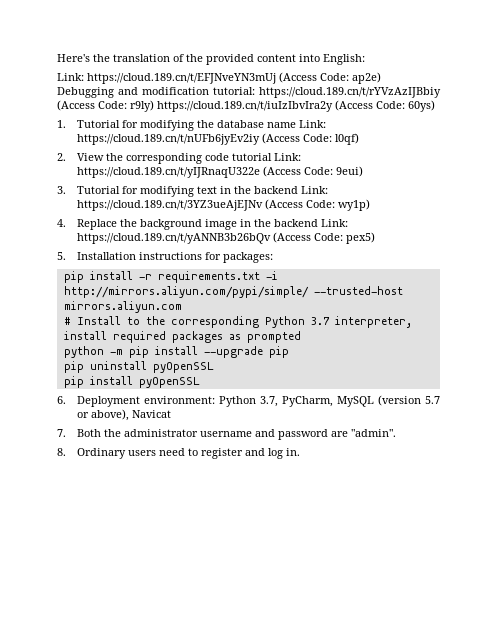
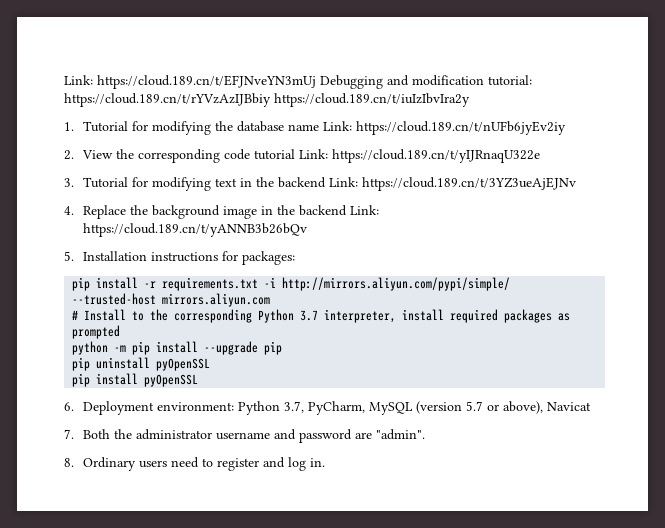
- Here's the translation of the provided content into English:
- Link: https://cloud.189.cn/t/EFJNveYN3mUj (Access Code: ap2e) Debugging and modification tutorial: https://cloud.189.cn/t/rYVzAzIJBbiy (Access Code: r9ly) https://cloud.189.cn/t/iuIzIbvIra2y (Access Code: 60ys)
+ Link: https://cloud.189.cn/t/EFJNveYN3mUj Debugging and modification tutorial: https://cloud.189.cn/t/rYVzAzIJBbiy https://cloud.189.cn/t/iuIzIbvIra2y
- 1. Tutorial for modifying the database name Link: https://cloud.189.cn/t/nUFb6jyEv2iy (Access Code: l0qf)
+ 1. Tutorial for modifying the database name Link: https://cloud.189.cn/t/nUFb6jyEv2iy
- 2. View the corresponding code tutorial Link: https://cloud.189.cn/t/yIJRnaqU322e (Access Code: 9eui)
+ 2. View the corresponding code tutorial Link: https://cloud.189.cn/t/yIJRnaqU322e
- 3. Tutorial for modifying text in the backend Link: https://cloud.189.cn/t/3YZ3ueAjEJNv (Access Code: wy1p)
+ 3. Tutorial for modifying text in the backend Link: https://cloud.189.cn/t/3YZ3ueAjEJNv
- 4. Replace the background image in the backend Link: https://cloud.189.cn/t/yANNB3b26bQv (Access Code: pex5)
+ 4. Replace the background image in the backend Link: https://cloud.189.cn/t/yANNB3b26bQv

